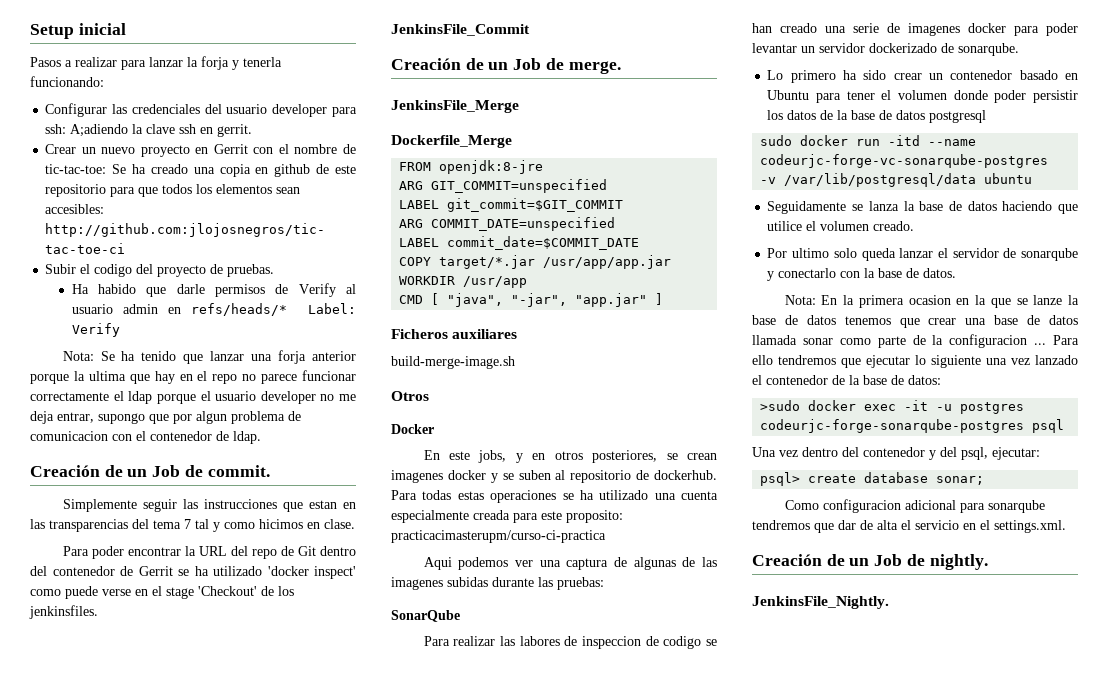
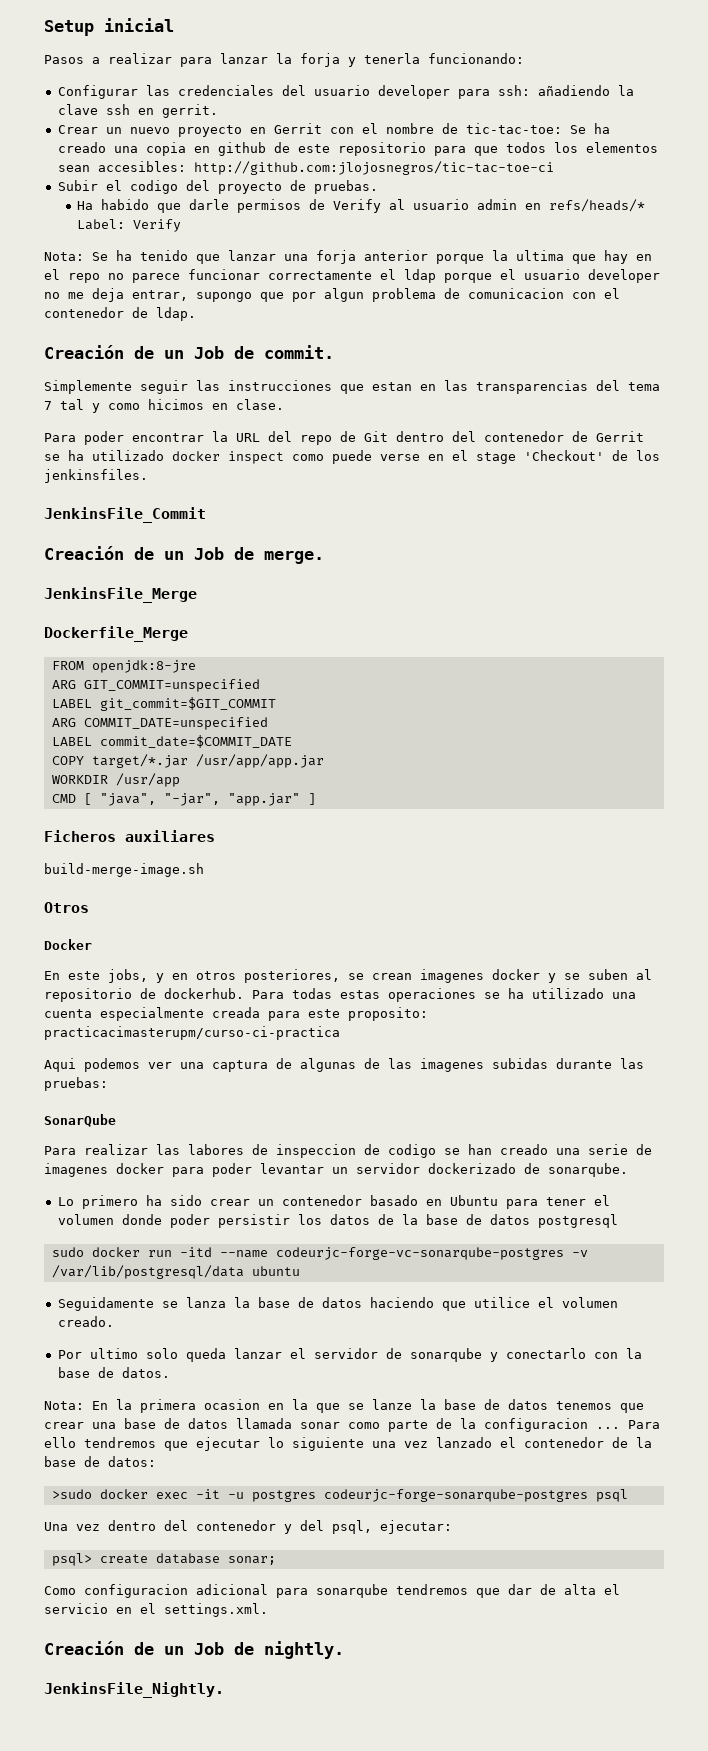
- Configurar las credenciales del usuario developer para ssh: A;adiendo la clave ssh en gerrit.
+ Configurar las credenciales del usuario developer para ssh: añadiendo la clave ssh en gerrit.
- Para poder encontrar la URL del repo de Git dentro del contenedor de Gerrit se ha utilizado 'docker inspect' como puede verse en el stage 'Checkout' de los jenkinsfiles.
+ Para poder encontrar la URL del repo de Git dentro del contenedor de Gerrit se ha utilizado docker inspect como puede verse en el stage 'Checkout' de los jenkinsfiles.

